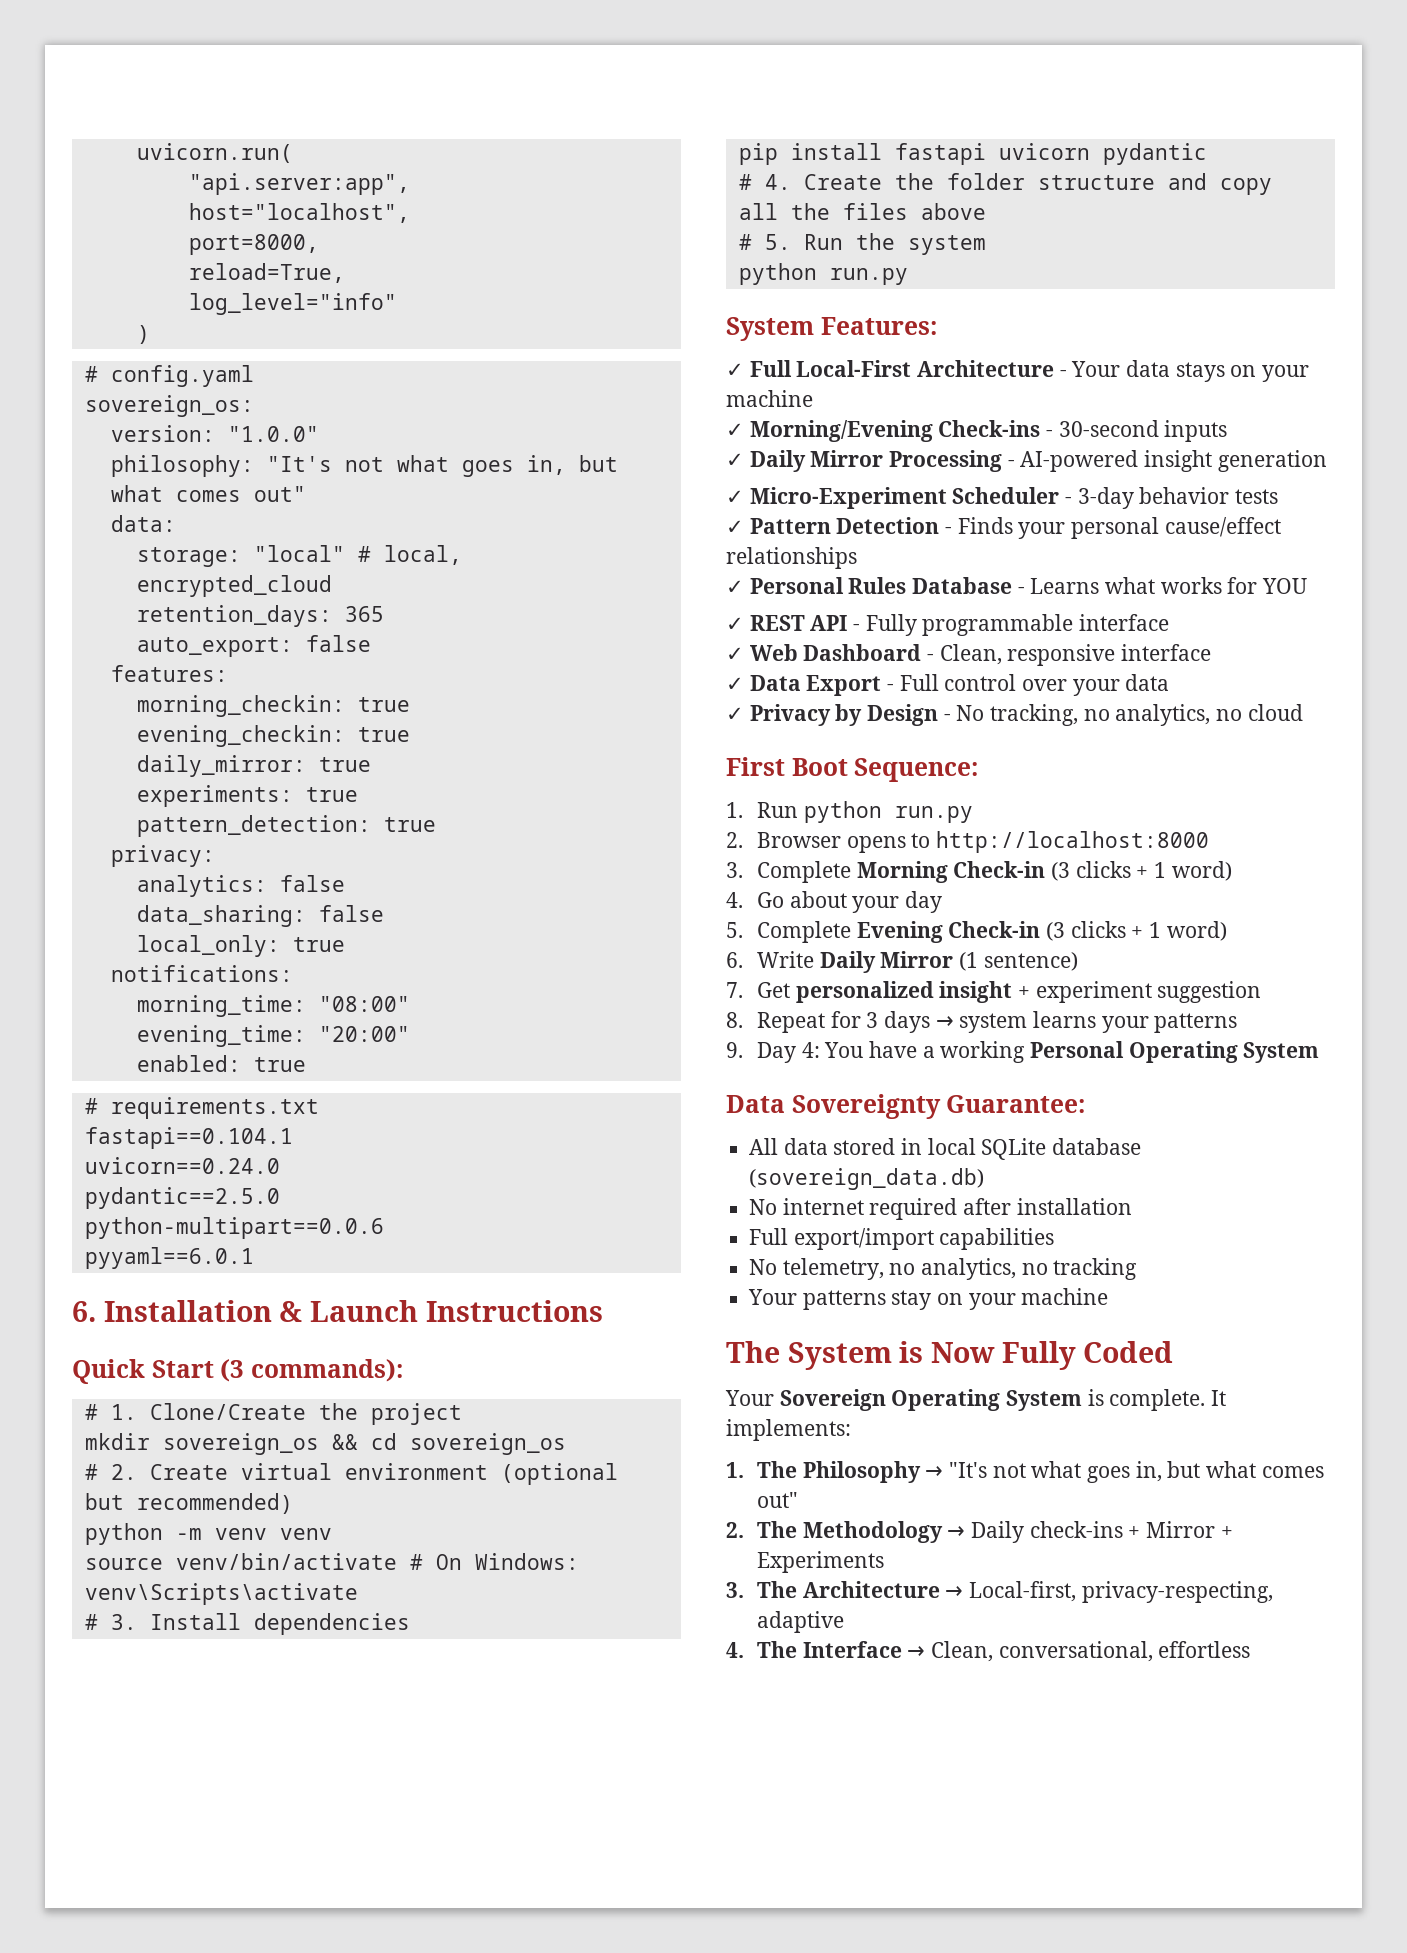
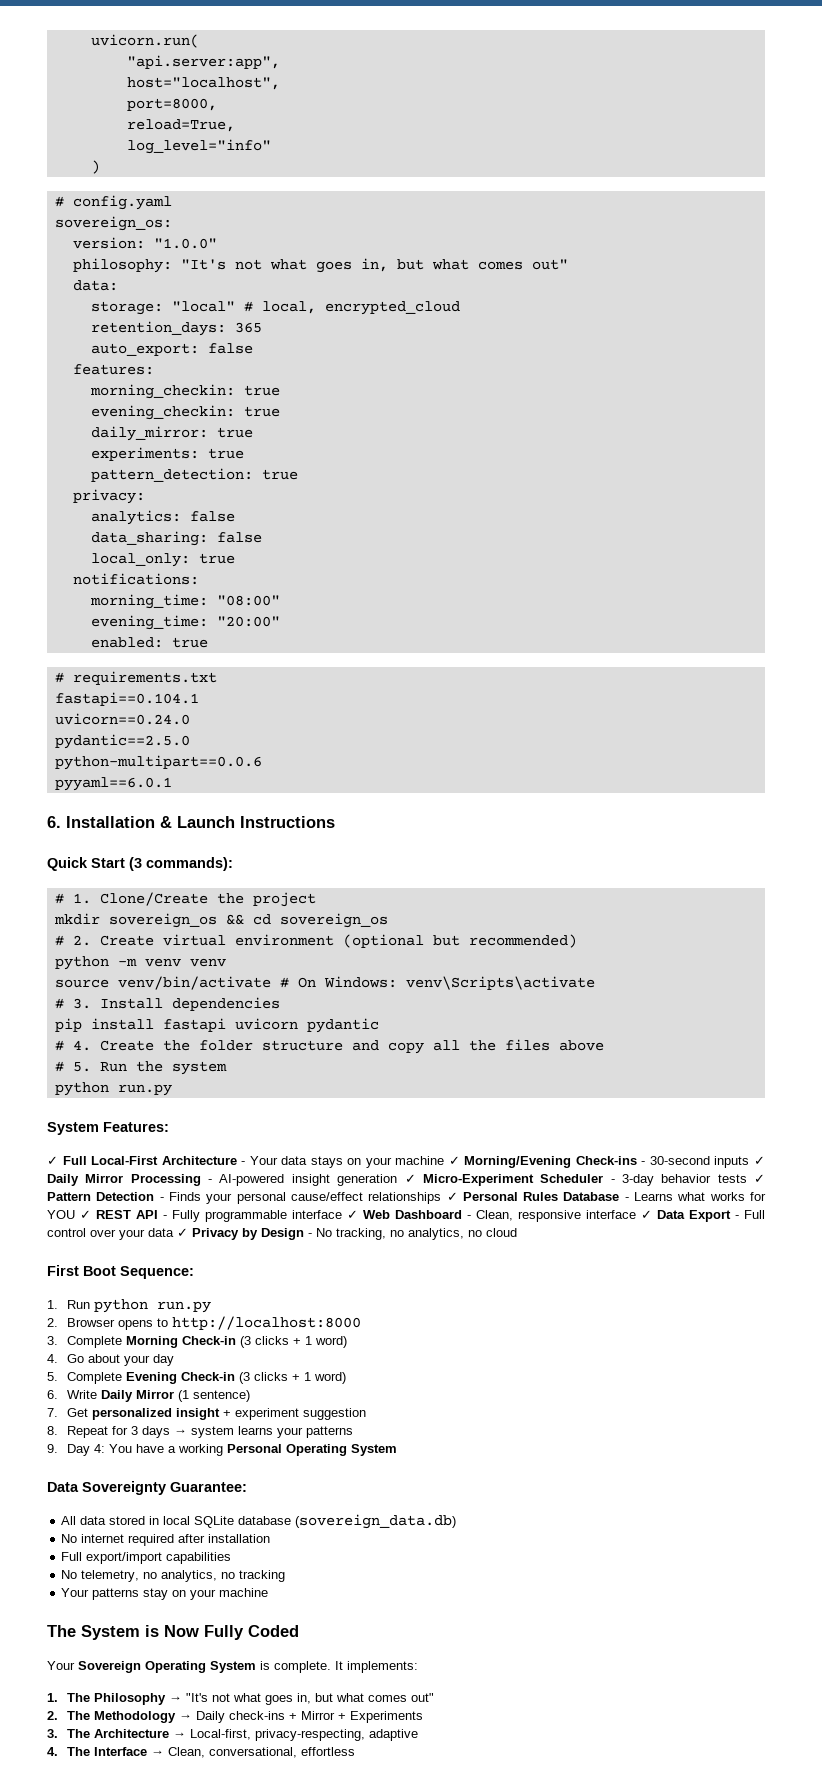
- ✓ Full Local-First Architecture - Your data stays on your machine
- ✓ Morning/Evening Check-ins - 30-second inputs
- ✓ Daily Mirror Processing - AI-powered insight generation
- ✓ Micro-Experiment Scheduler - 3-day behavior tests
- ✓ Pattern Detection - Finds your personal cause/effect relationships
- ✓ Personal Rules Database - Learns what works for YOU
- ✓ REST API - Fully programmable interface
- ✓ Web Dashboard - Clean, responsive interface
- ✓ Data Export - Full control over your data
- ✓ Privacy by Design - No tracking, no analytics, no cloud
+ ✓ Full Local-First Architecture - Your data stays on your machine ✓ Morning/Evening Check-ins - 30-second inputs ✓ Daily Mirror Processing - AI-powered insight generation ✓ Micro-Experiment Scheduler - 3-day behavior tests ✓ Pattern Detection - Finds your personal cause/effect relationships ✓ Personal Rules Database - Learns what works for YOU ✓ REST API - Fully programmable interface ✓ Web Dashboard - Clean, responsive interface ✓ Data Export - Full control over your data ✓ Privacy by Design - No tracking, no analytics, no cloud

